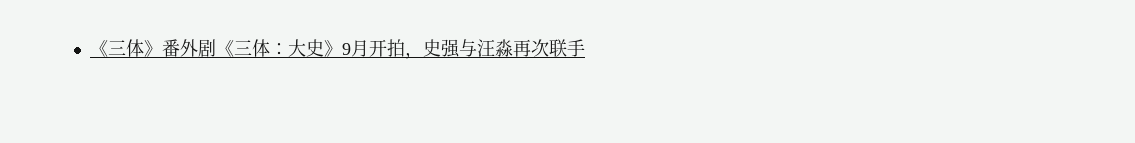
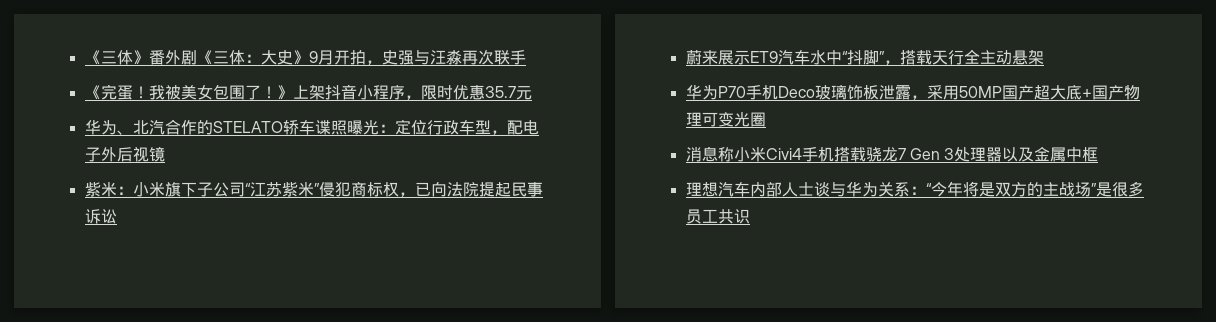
+ 《完蛋！我被美女包围了！》上架抖音小程序，限时优惠35.7元
+ 华为、北汽合作的STELATO轿车谍照曝光：定位行政车型，配电子外后视镜
+ 紫米：小米旗下子公司“江苏紫米”侵犯商标权，已向法院提起民事诉讼
+ 蔚来展示ET9汽车水中“抖脚”，搭载天行全主动悬架
+ 华为P70手机Deco玻璃饰板泄露，采用50MP国产超大底+国产物理可变光圈
+ 消息称小米Civi4手机搭载骁龙7 Gen 3处理器以及金属中框
+ 理想汽车内部人士谈与华为关系：“今年将是双方的主战场”是很多员工共识

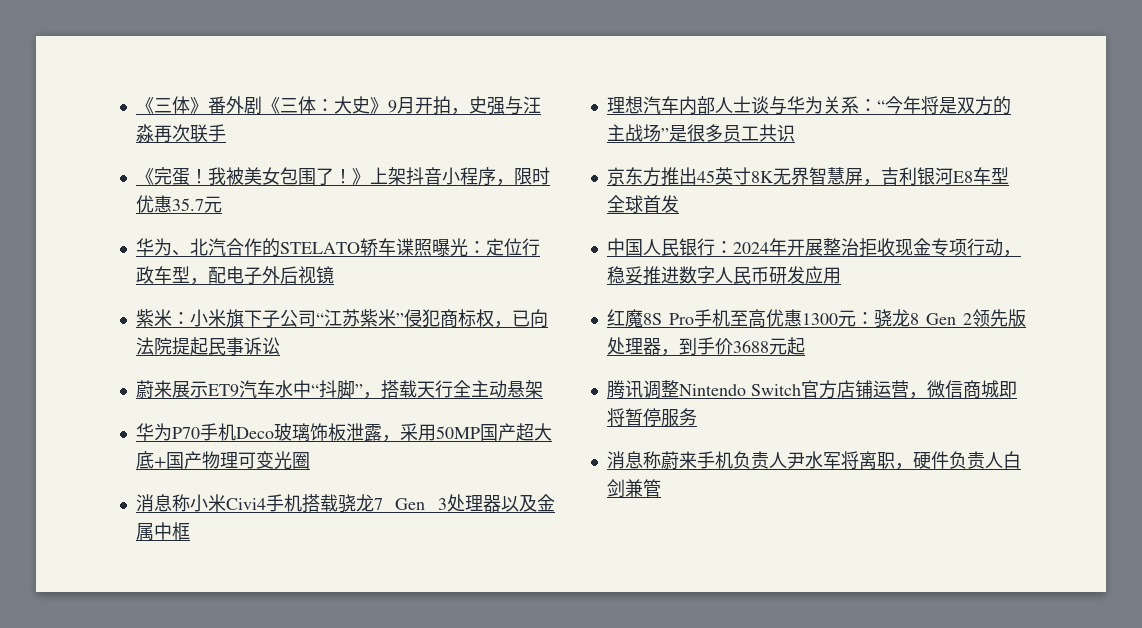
+ 京东方推出45英寸8K无界智慧屏，吉利银河E8车型全球首发
+ 中国人民银行：2024年开展整治拒收现金专项行动，稳妥推进数字人民币研发应用
+ 红魔8S Pro手机至高优惠1300元：骁龙8 Gen 2领先版处理器，到手价3688元起
+ 腾讯调整Nintendo Switch官方店铺运营，微信商城即将暂停服务
+ 消息称蔚来手机负责人尹水军将离职，硬件负责人白剑兼管

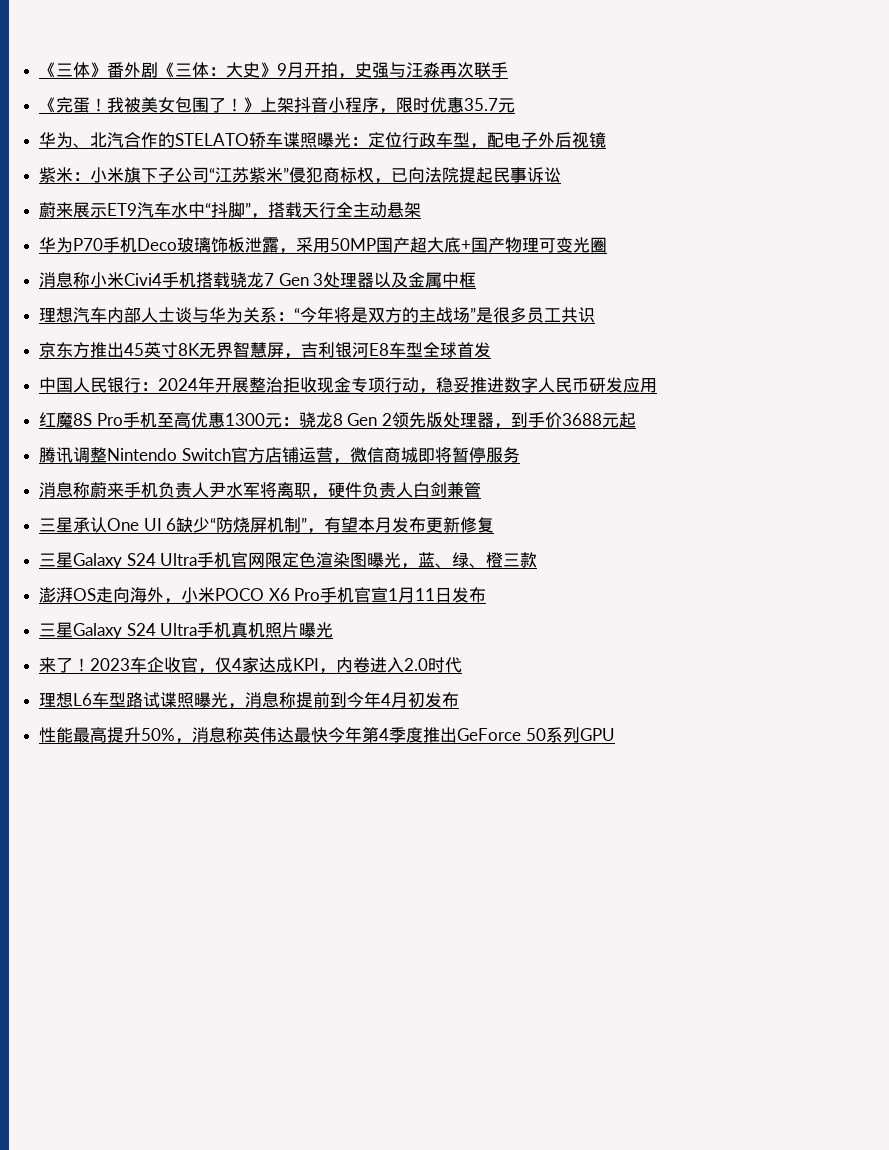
+ 三星承认One UI 6缺少“防烧屏机制”，有望本月发布更新修复
+ 三星Galaxy S24 Ultra手机官网限定色渲染图曝光，蓝、绿、橙三款
+ 澎湃OS走向海外，小米POCO X6 Pro手机官宣1月11日发布
+ 三星Galaxy S24 Ultra手机真机照片曝光
+ 来了！2023车企收官，仅4家达成KPI，内卷进入2.0时代
+ 理想L6车型路试谍照曝光，消息称提前到今年4月初发布
+ 性能最高提升50%，消息称英伟达最快今年第4季度推出GeForce 50系列GPU

